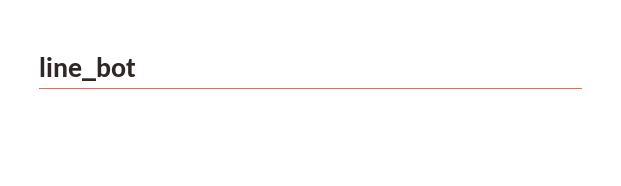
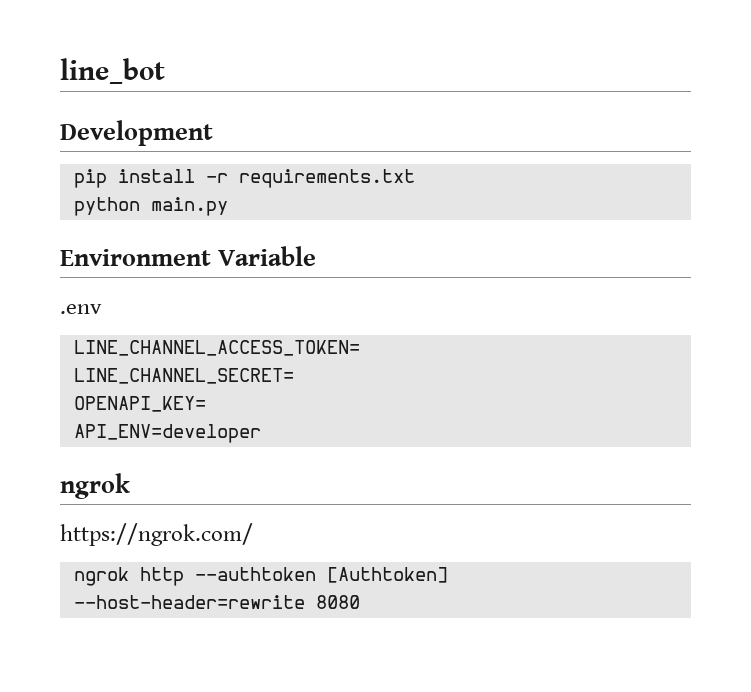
+ Development
+ pip install -r requirements.txt
+ python main.py
+ Environment Variable
+ .env
+ LINE_CHANNEL_ACCESS_TOKEN=
+ LINE_CHANNEL_SECRET=
+ OPENAPI_KEY=
+ API_ENV=developer
+ ngrok
+ https://ngrok.com/
+ ngrok http --authtoken [Authtoken] --host-header=rewrite 8080

